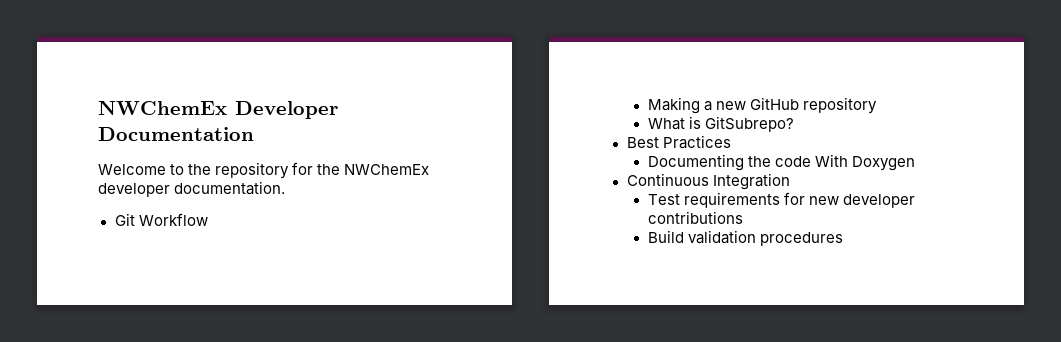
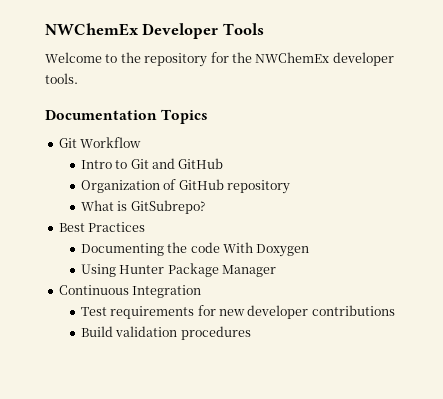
- NWChemEx Developer Documentation
+ NWChemEx Developer Tools
- Welcome to the repository for the NWChemEx developer documentation.
+ Welcome to the repository for the NWChemEx developer tools.
+ Documentation Topics
- Making a new GitHub repository
+ Intro to Git and GitHub
+ Organization of GitHub repository
+ Using Hunter Package Manager

